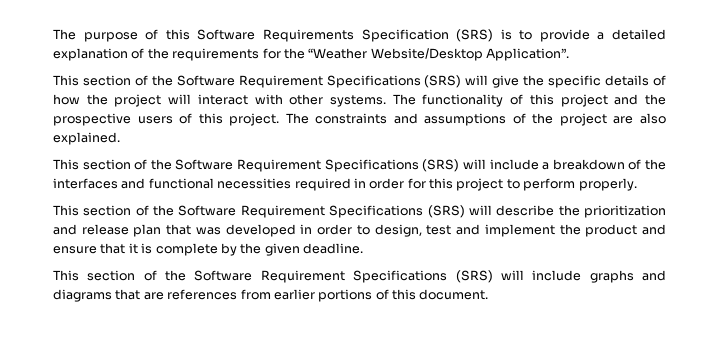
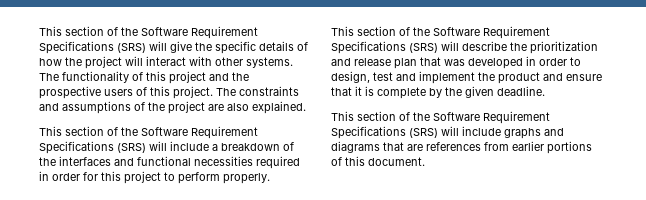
- The purpose of this Software Requirements Specification (SRS) is to provide a detailed explanation of the requirements for the “Weather Website/Desktop Application”.

